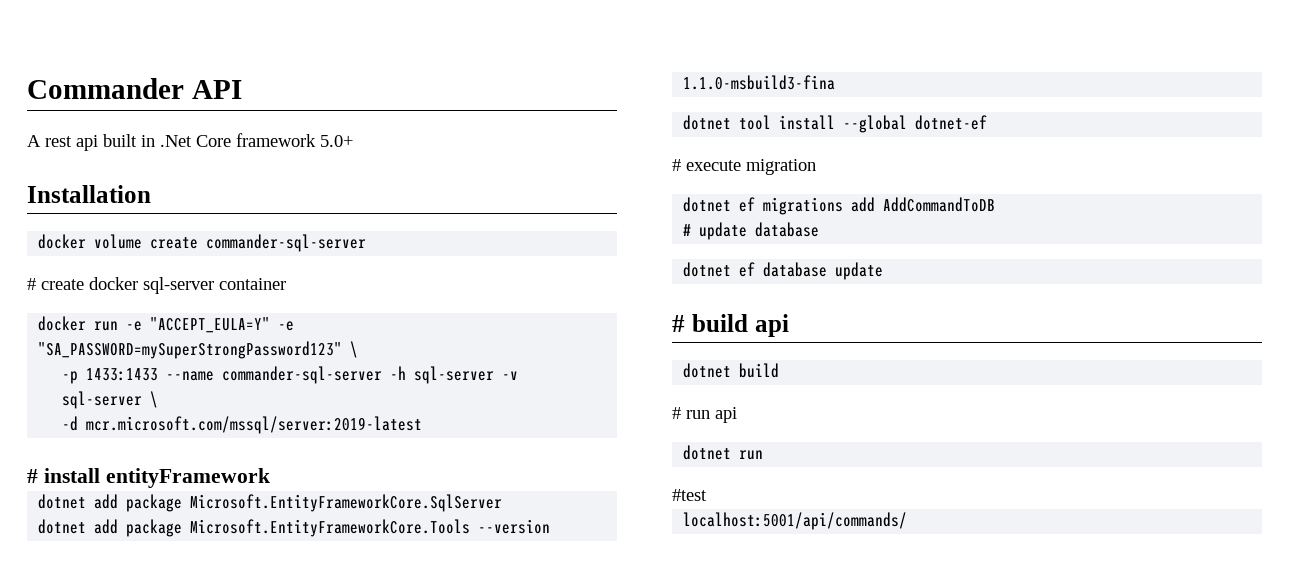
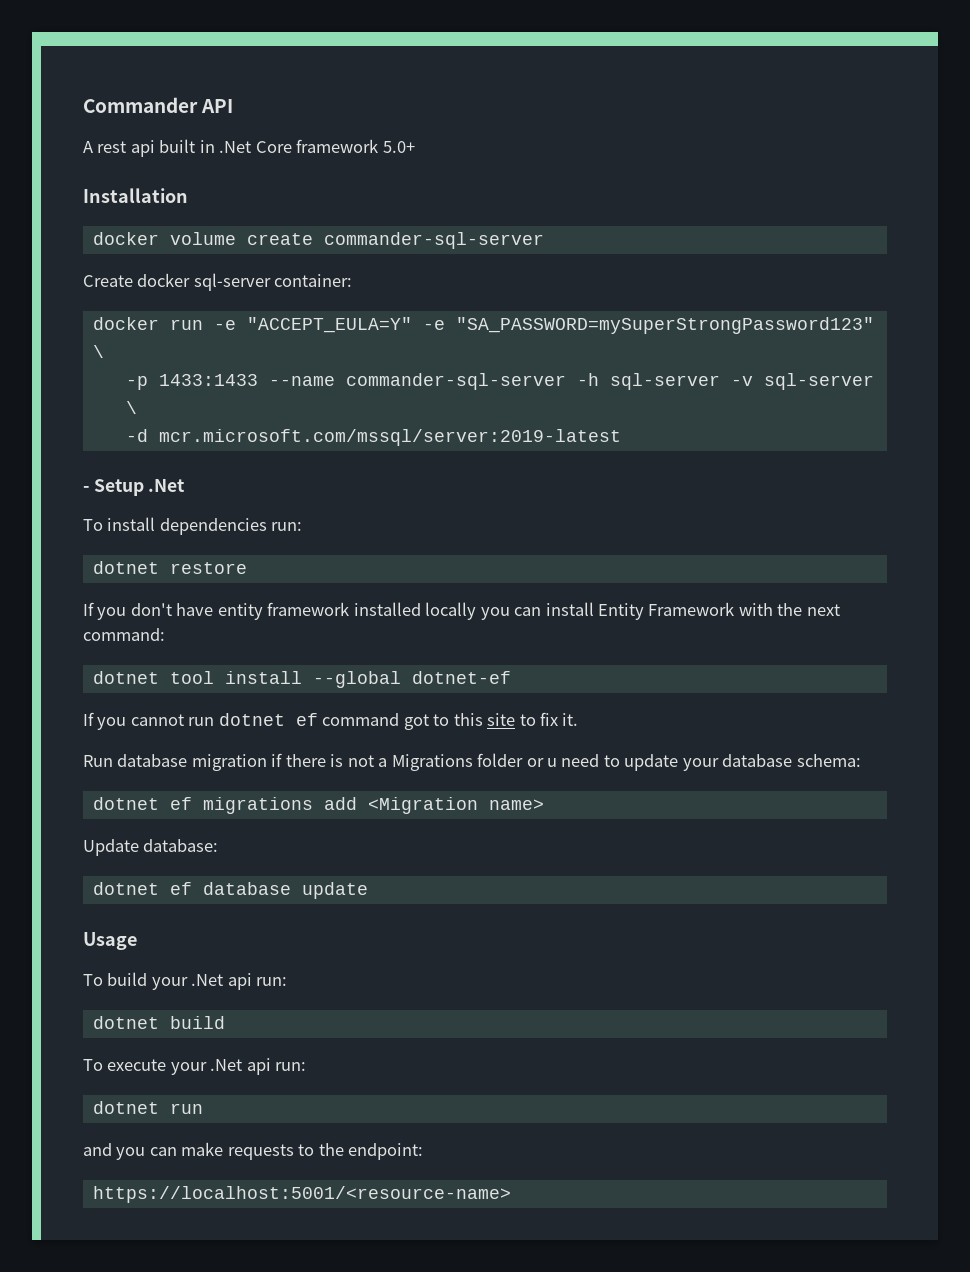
- # create docker sql-server container
+ Create docker sql-server container:
- # install entityFramework
- dotnet add package Microsoft.EntityFrameworkCore.SqlServer
- dotnet add package Microsoft.EntityFrameworkCore.Tools --version 1.1.0-msbuild3-fina
+ - Setup .Net
+ To install dependencies run:
+ dotnet restore
+ If you don't have entity framework installed locally you can install Entity Framework with the next command:
- # execute migration
+ If you cannot run dotnet ef command got to this site to fix it.
+ Run database migration if there is not a Migrations folder or u need to update your database schema:
- dotnet ef migrations add AddCommandToDB
- # update database
+ dotnet ef migrations add <Migration name>
+ Update database:
- # build api
+ Usage
+ To build your .Net api run:
- # run api
+ To execute your .Net api run:
- #test
- localhost:5001/api/commands/
+ and you can make requests to the endpoint:
+ https://localhost:5001/<resource-name>

